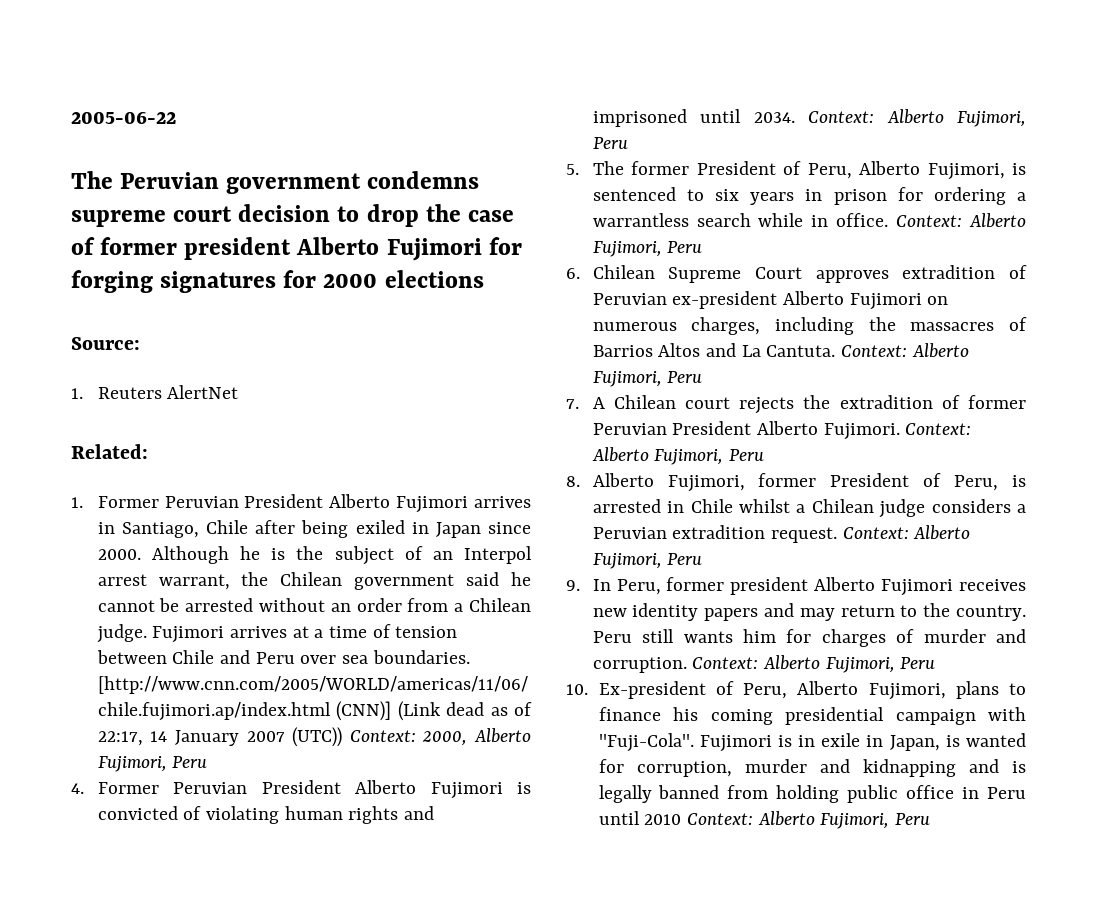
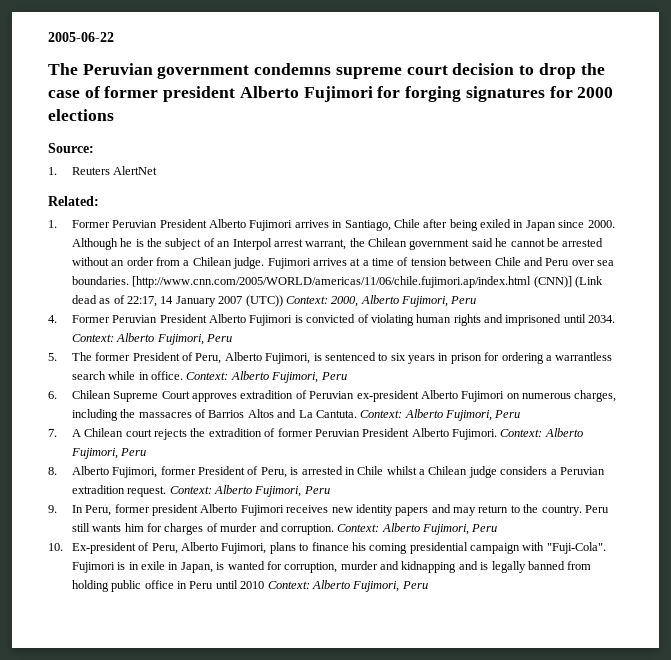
- 10. Ex-president of Peru, Alberto Fujimori, plans to finance his coming presidential campaign with ''Fuji-Cola''.
+ 10. Ex-president of Peru, Alberto Fujimori, plans to finance his coming presidential campaign with "Fuji-Cola".

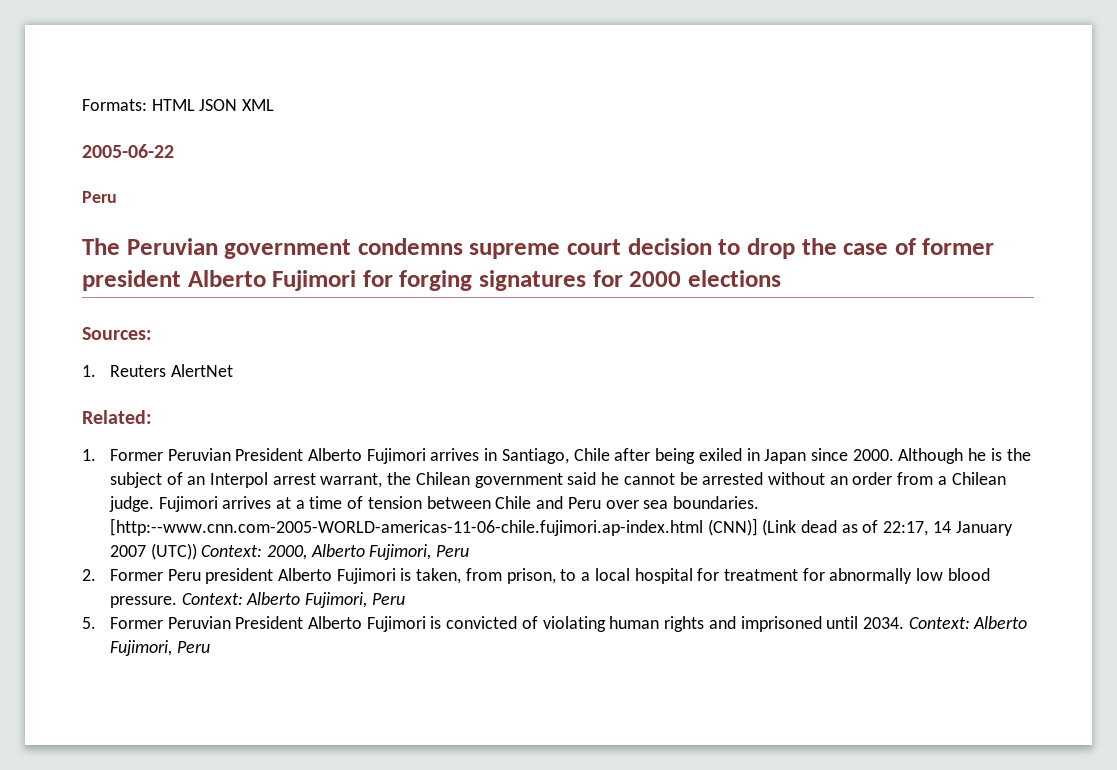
+ Formats: HTML JSON XML
  2005-06-22
+ Peru
- Source:
+ Sources:
- [http://www.cnn.com/2005/WORLD/americas/11/06/chile.fujimori.ap/index.html (CNN)] (Link dead as of 22:17, 14 January 2007 (UTC)) Context: 2000, Alberto Fujimori, Peru
+ [http:--www.cnn.com-2005-WORLD-americas-11-06-chile.fujimori.ap-index.html (CNN)] (Link dead as of 22:17, 14 January 2007 (UTC)) Context: 2000, Alberto Fujimori, Peru
- 4. Former Peruvian President Alberto Fujimori is convicted of violating human rights and imprisoned until 2034.
+ 2. Former Peru president Alberto Fujimori is taken, from prison, to a local hospital for treatment for abnormally low blood pressure. Context: Alberto Fujimori, Peru
+ 5. Former Peruvian President Alberto Fujimori is convicted of violating human rights and imprisoned until 2034.
- 5. The former President of Peru, Alberto Fujimori, is sentenced to six years in prison for ordering a warrantless search while in office. Context: Alberto Fujimori, Peru
- 6. Chilean Supreme Court approves extradition of Peruvian ex-president Alberto Fujimori on numerous charges, including the massacres of Barrios Altos and La Cantuta. Context: Alberto Fujimori, Peru
- 7. A Chilean court rejects the extradition of former Peruvian President Alberto Fujimori. Context: Alberto Fujimori, Peru
- 8. Alberto Fujimori, former President of Peru, is arrested in Chile whilst a Chilean judge considers a Peruvian extradition request. Context: Alberto Fujimori, Peru
- 9. In Peru, former president Alberto Fujimori receives new identity papers and may return to the country. Peru still wants him for charges of murder and corruption. Context: Alberto Fujimori, Peru
- 10. Ex-president of Peru, Alberto Fujimori, plans to finance his coming presidential campaign with "Fuji-Cola". Fujimori is in exile in Japan, is wanted for corruption, murder and kidnapping and is legally banned from holding public office in Peru until 2010 Context: Alberto Fujimori, Peru

